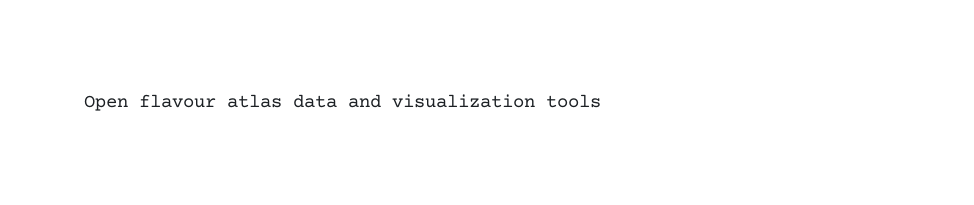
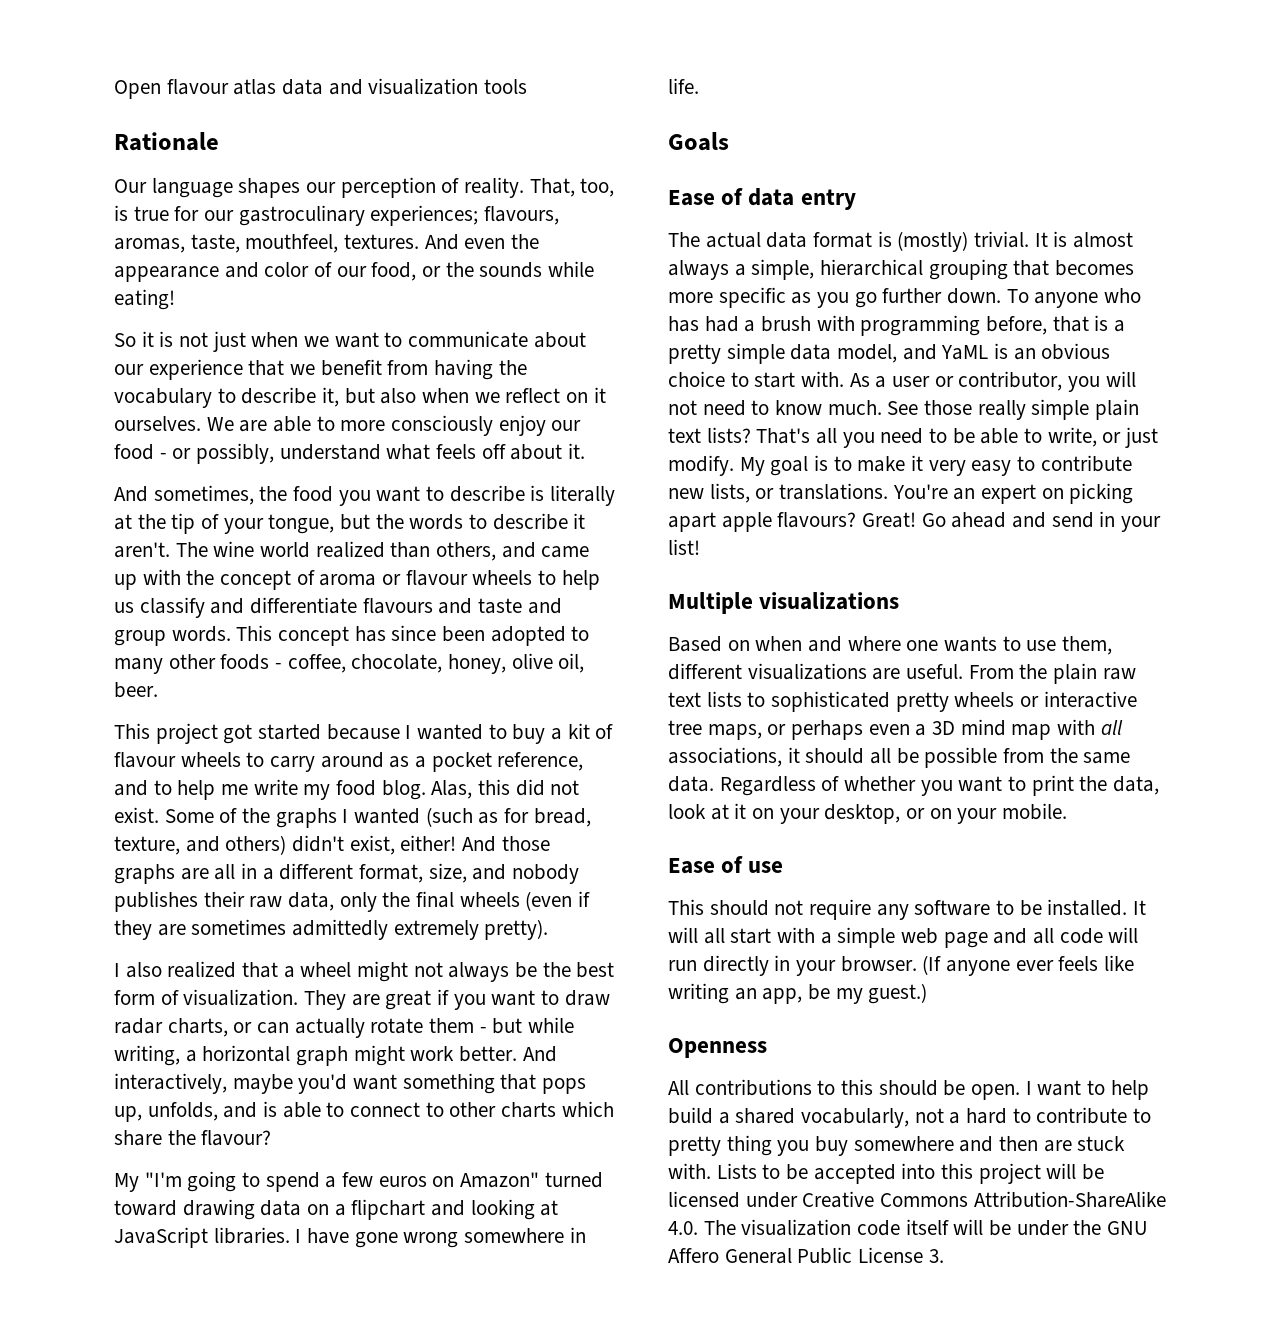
+ Rationale
+ Our language shapes our perception of reality. That, too, is true for our gastroculinary experiences; flavours, aromas, taste, mouthfeel, textures. And even the appearance and color of our food, or the sounds while eating!
+ So it is not just when we want to communicate about our experience that we benefit from having the vocabulary to describe it, but also when we reflect on it ourselves. We are able to more consciously enjoy our food - or possibly, understand what feels off about it.
+ And sometimes, the food you want to describe is literally at the tip of your tongue, but the words to describe it aren't. The wine world realized than others, and came up with the concept of aroma or flavour wheels to help us classify and differentiate flavours and taste and group words. This concept has since been adopted to many other foods - coffee, chocolate, honey, olive oil, beer.
+ This project got started because I wanted to buy a kit of flavour wheels to carry around as a pocket reference, and to help me write my food blog. Alas, this did not exist. Some of the graphs I wanted (such as for bread, texture, and others) didn't exist, either! And those graphs are all in a different format, size, and nobody publishes their raw data, only the final wheels (even if they are sometimes admittedly extremely pretty).
+ I also realized that a wheel might not always be the best form of visualization. They are great if you want to draw radar charts, or can actually rotate them - but while writing, a horizontal graph might work better. And interactively, maybe you'd want something that pops up, unfolds, and is able to connect to other charts which share the flavour?
+ My "I'm going to spend a few euros on Amazon" turned toward drawing data on a flipchart and looking at JavaScript libraries. I have gone wrong somewhere in life.
+ Goals
+ Ease of data entry
+ The actual data format is (mostly) trivial. It is almost always a simple, hierarchical grouping that becomes more specific as you go further down. To anyone who has had a brush with programming before, that is a pretty simple data model, and YaML is an obvious choice to start with. As a user or contributor, you will not need to know much. See those really simple plain text lists? That's all you need to be able to write, or just modify. My goal is to make it very easy to contribute new lists, or translations. You're an expert on picking apart apple flavours? Great! Go ahead and send in your list!
+ Multiple visualizations
+ Based on when and where one wants to use them, different visualizations are useful. From the plain raw text lists to sophisticated pretty wheels or interactive tree maps, or perhaps even a 3D mind map with all associations, it should all be possible from the same data. Regardless of whether you want to print the data, look at it on your desktop, or on your mobile.
+ Ease of use
+ This should not require any software to be installed. It will all start with a simple web page and all code will run directly in your browser. (If anyone ever feels like writing an app, be my guest.)
+ Openness
+ All contributions to this should be open. I want to help build a shared vocabularly, not a hard to contribute to pretty thing you buy somewhere and then are stuck with. Lists to be accepted into this project will be licensed under Creative Commons Attribution-ShareAlike 4.0. The visualization code itself will be under the GNU Affero General Public License 3.

